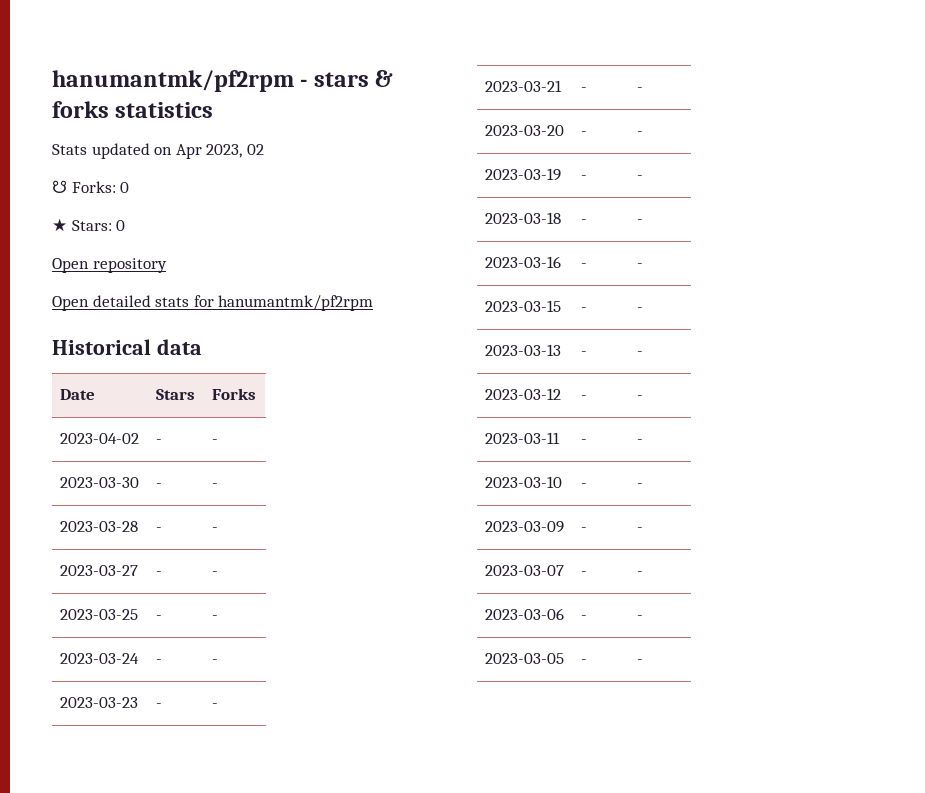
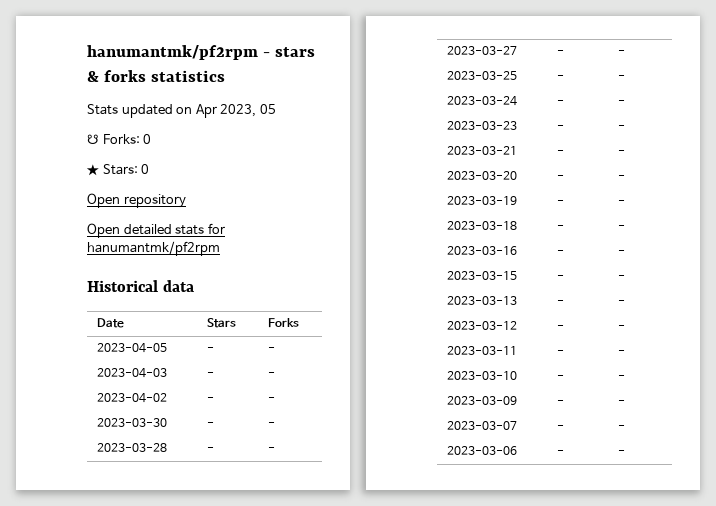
- Stats updated on Apr 2023, 02
+ Stats updated on Apr 2023, 05
+ 2023-04-05 | - | -
+ 2023-04-03 | - | -
- 2023-03-05 | - | -

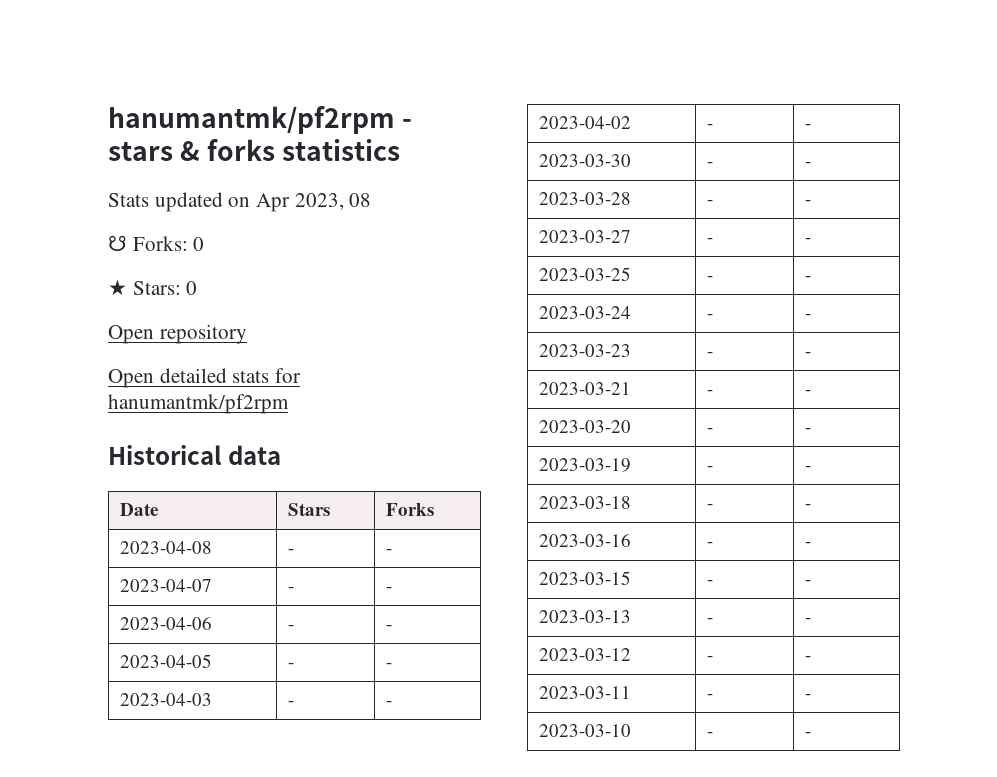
- Stats updated on Apr 2023, 05
+ Stats updated on Apr 2023, 08
+ 2023-04-08 | - | -
+ 2023-04-07 | - | -
+ 2023-04-06 | - | -
- 2023-03-09 | - | -
- 2023-03-07 | - | -
- 2023-03-06 | - | -

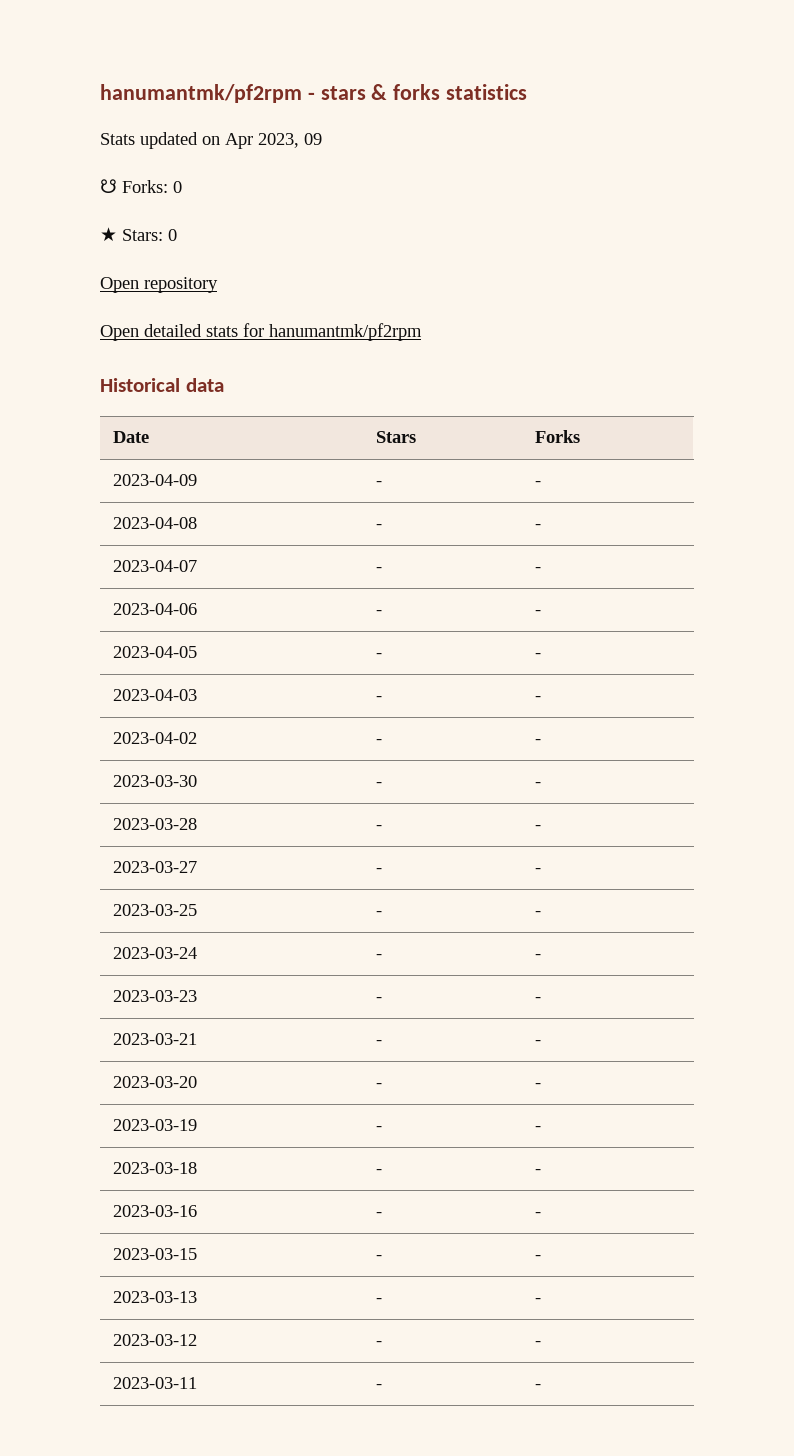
- Stats updated on Apr 2023, 08
+ Stats updated on Apr 2023, 09
+ 2023-04-09 | - | -
- 2023-03-10 | - | -

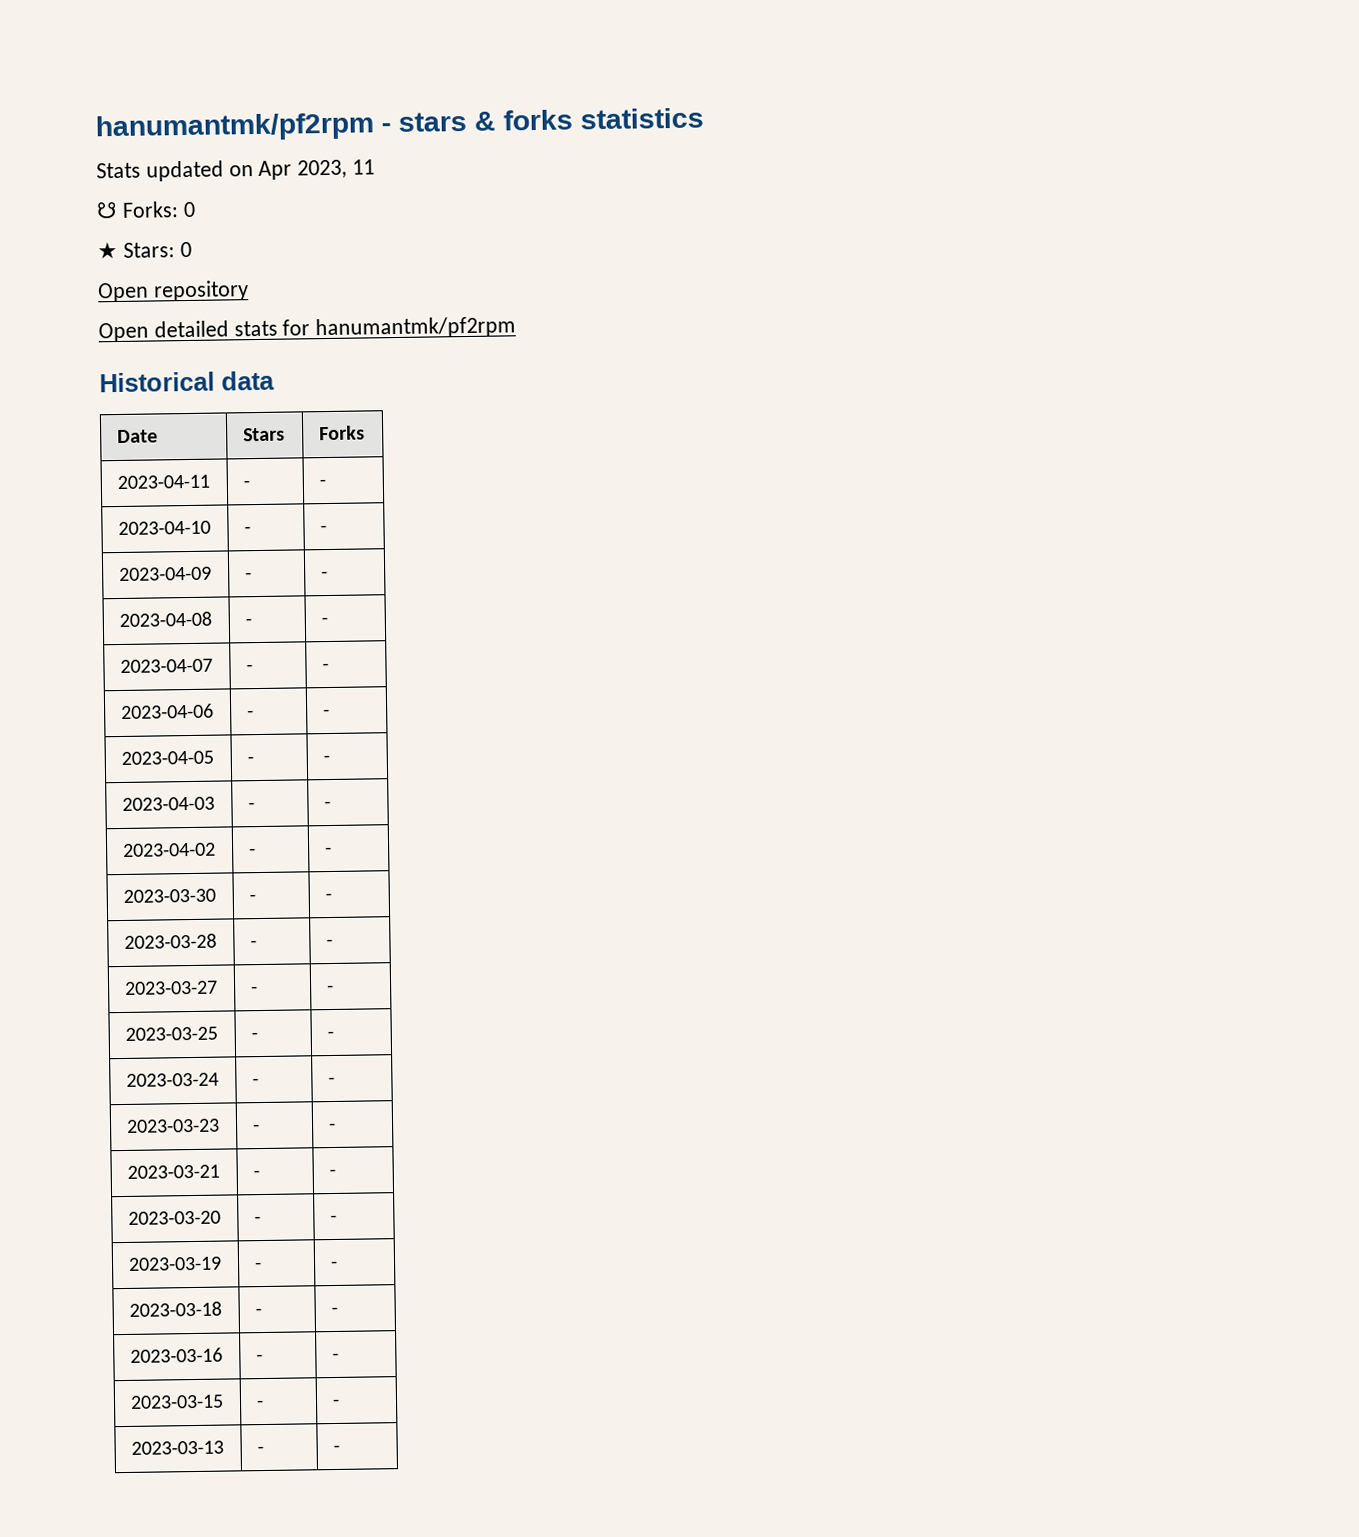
- Stats updated on Apr 2023, 09
+ Stats updated on Apr 2023, 11
+ 2023-04-11 | - | -
+ 2023-04-10 | - | -
- 2023-03-12 | - | -
- 2023-03-11 | - | -

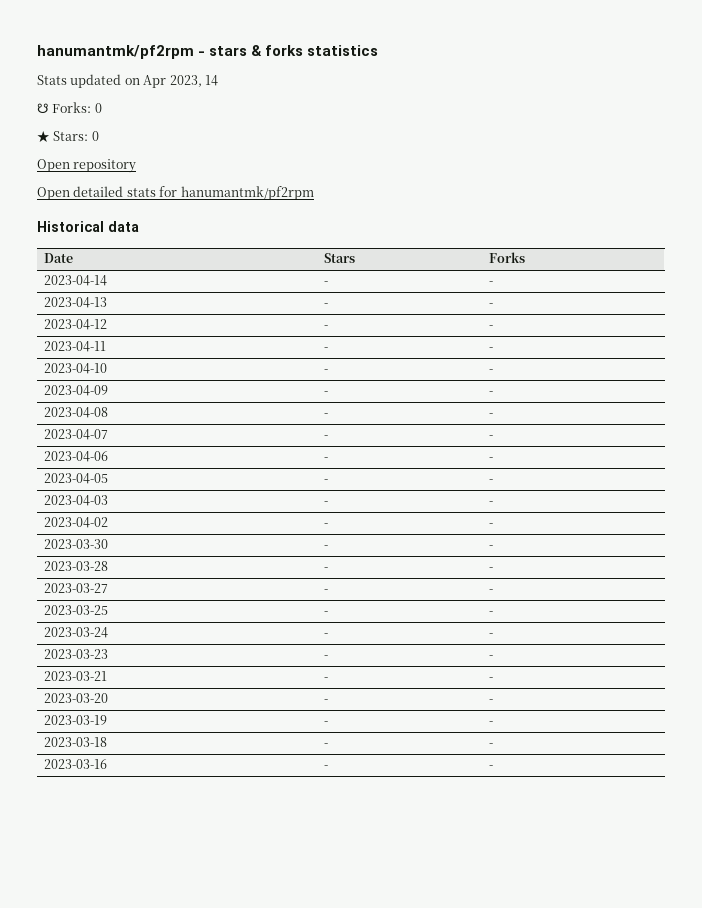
- Stats updated on Apr 2023, 11
+ Stats updated on Apr 2023, 14
+ 2023-04-14 | - | -
+ 2023-04-13 | - | -
+ 2023-04-12 | - | -
- 2023-03-15 | - | -
- 2023-03-13 | - | -

